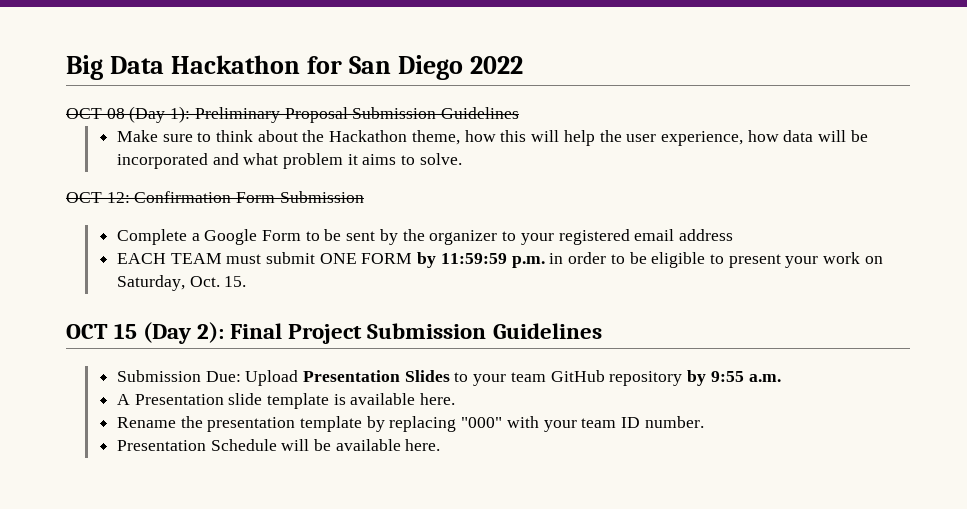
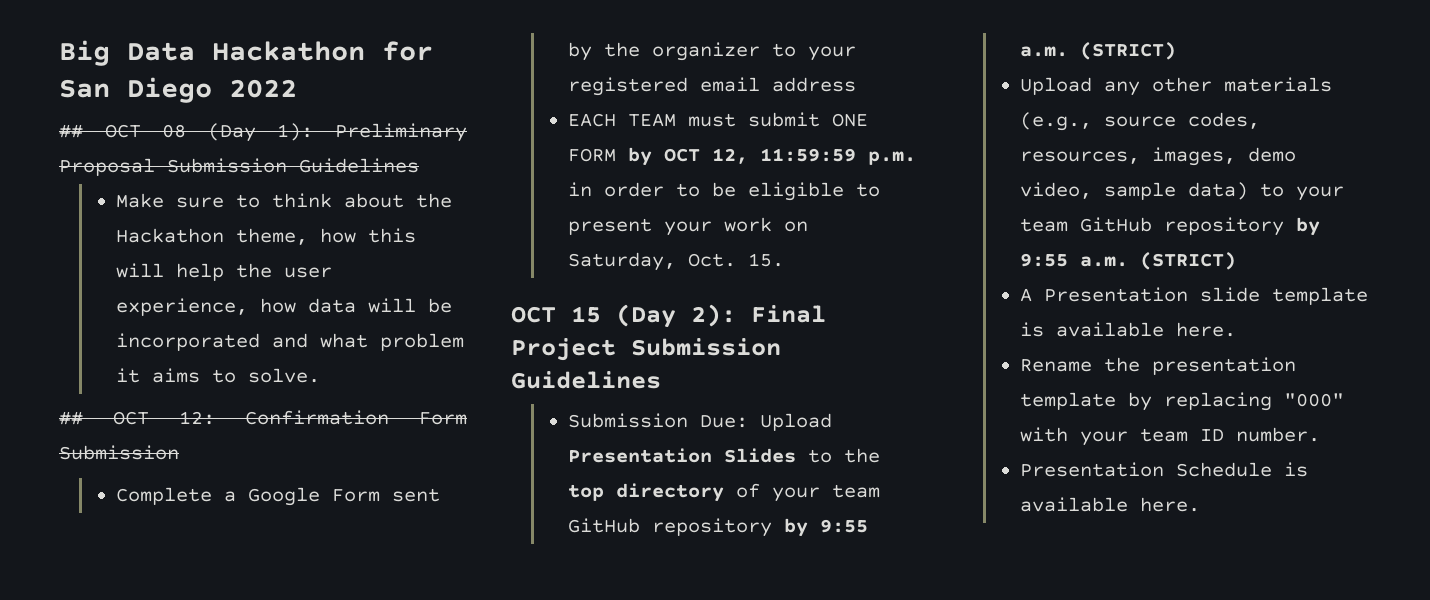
- OCT 08 (Day 1): Preliminary Proposal Submission Guidelines
+ ## OCT 08 (Day 1): Preliminary Proposal Submission Guidelines
- OCT 12: Confirmation Form Submission
+ ## OCT 12: Confirmation Form Submission
- Complete a Google Form to be sent by the organizer to your registered email address
+ Complete a Google Form sent by the organizer to your registered email address
- EACH TEAM must submit ONE FORM by 11:59:59 p.m. in order to be eligible to present your work on Saturday, Oct. 15.
+ EACH TEAM must submit ONE FORM by OCT 12, 11:59:59 p.m. in order to be eligible to present your work on Saturday, Oct. 15.
- Submission Due: Upload Presentation Slides to your team GitHub repository by 9:55 a.m.
+ Submission Due: Upload Presentation Slides to the top directory of your team GitHub repository by 9:55 a.m. (STRICT)
+ Upload any other materials (e.g., source codes, resources, images, demo video, sample data) to your team GitHub repository by 9:55 a.m. (STRICT)
- Presentation Schedule will be available here.
+ Presentation Schedule is available here.

